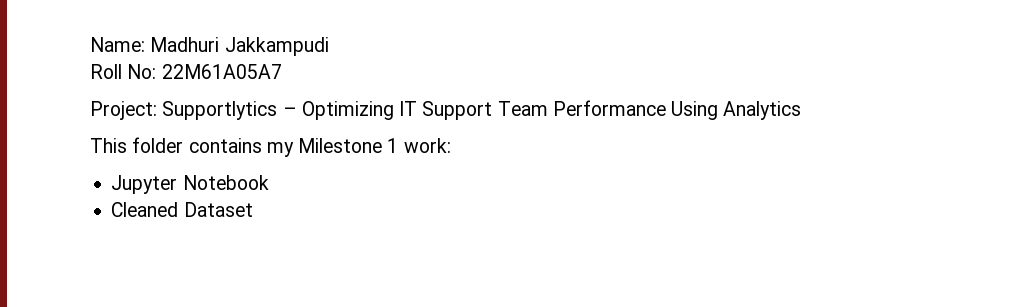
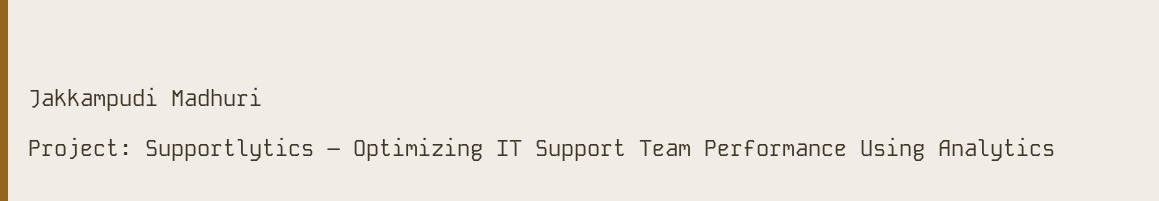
- Name: Madhuri Jakkampudi
- Roll No: 22M61A05A7
+ Jakkampudi Madhuri
- This folder contains my Milestone 1 work:
- Jupyter Notebook
- Cleaned Dataset

